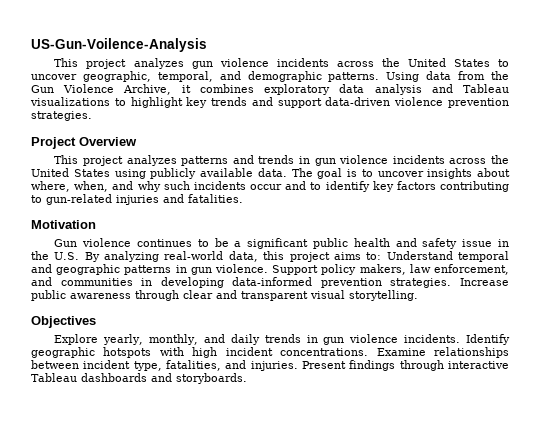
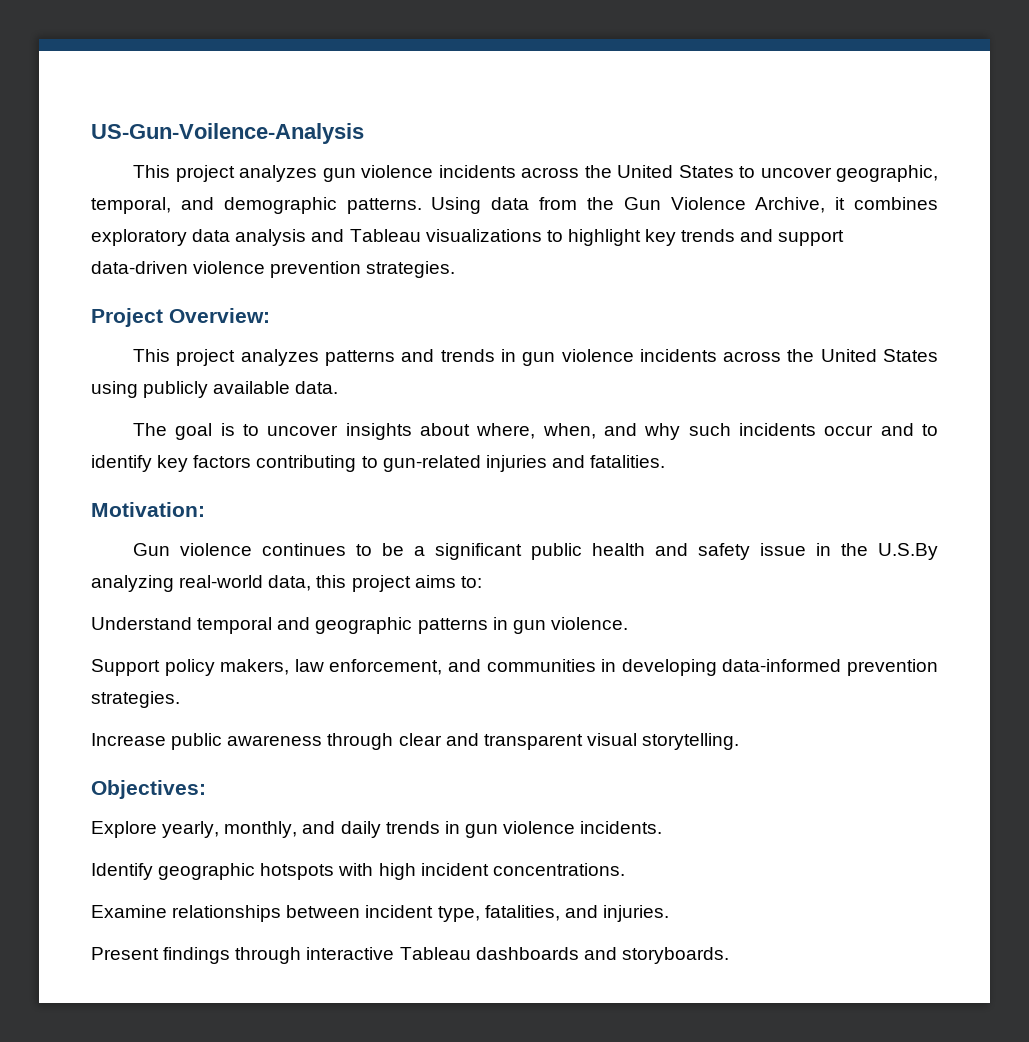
- Project Overview
+ Project Overview:
- This project analyzes patterns and trends in gun violence incidents across the United States using publicly available data. The goal is to uncover insights about where, when, and why such incidents occur and to identify key factors contributing to gun-related injuries and fatalities.
+ This project analyzes patterns and trends in gun violence incidents across the United States using publicly available data.
+ The goal is to uncover insights about where, when, and why such incidents occur and to identify key factors contributing to gun-related injuries and fatalities.
- Motivation
+ Motivation:
- Gun violence continues to be a significant public health and safety issue in the U.S. By analyzing real-world data, this project aims to: Understand temporal and geographic patterns in gun violence. Support policy makers, law enforcement, and communities in developing data-informed prevention strategies. Increase public awareness through clear and transparent visual storytelling.
+ Gun violence continues to be a significant public health and safety issue in the U.S.By analyzing real-world data, this project aims to:
+ Understand temporal and geographic patterns in gun violence.
+ Support policy makers, law enforcement, and communities in developing data-informed prevention strategies.
+ Increase public awareness through clear and transparent visual storytelling.
- Objectives
+ Objectives:
- Explore yearly, monthly, and daily trends in gun violence incidents. Identify geographic hotspots with high incident concentrations. Examine relationships between incident type, fatalities, and injuries. Present findings through interactive Tableau dashboards and storyboards.
+ Explore yearly, monthly, and daily trends in gun violence incidents.
+ Identify geographic hotspots with high incident concentrations.
+ Examine relationships between incident type, fatalities, and injuries.
+ Present findings through interactive Tableau dashboards and storyboards.

